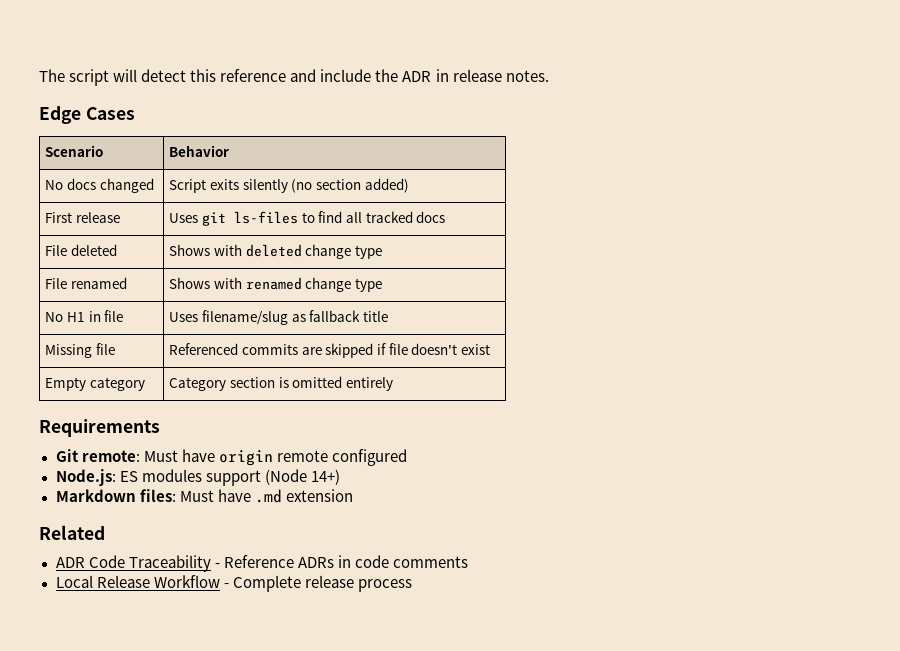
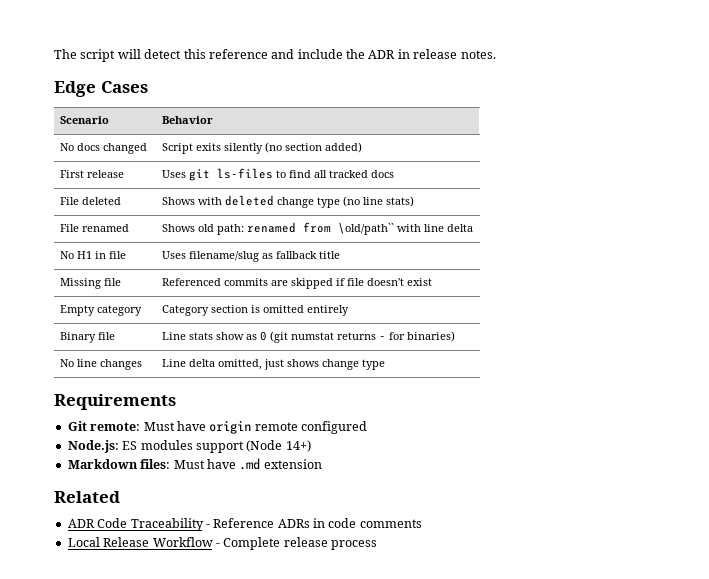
- File deleted | Shows with deleted change type
+ File deleted | Shows with deleted change type (no line stats)
- File renamed | Shows with renamed change type
+ File renamed | Shows old path: renamed from \old/path`` with line delta
+ Binary file | Line stats show as 0 (git numstat returns - for binaries)
+ No line changes | Line delta omitted, just shows change type

